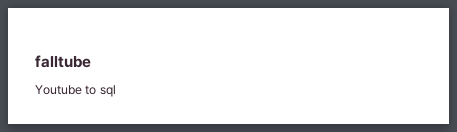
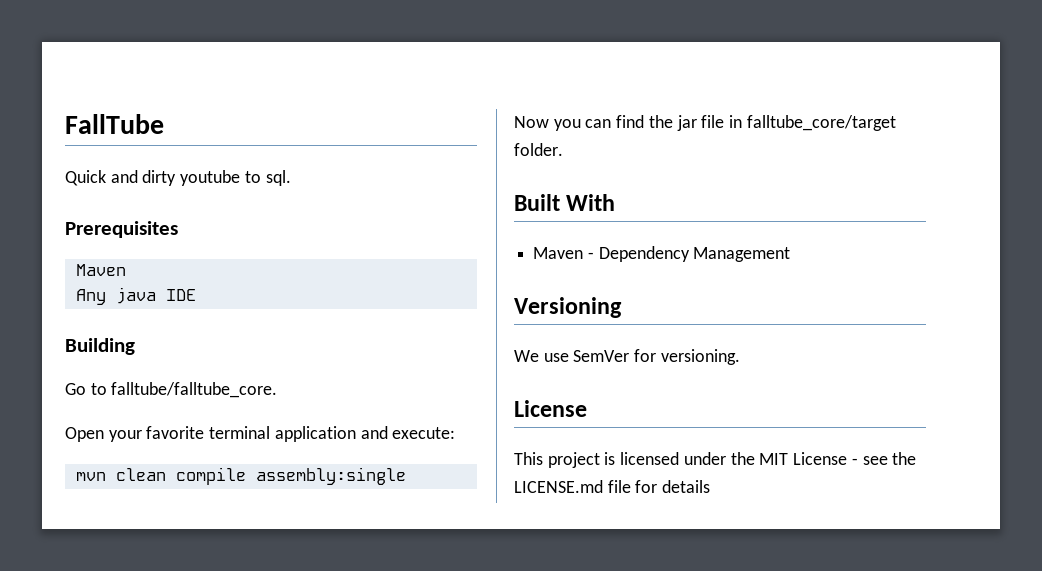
- falltube
- Youtube to sql
+ FallTube
+ Quick and dirty youtube to sql.
+ Prerequisites
+ Maven
+ Any java IDE
+ Building
+ Go to falltube/falltube_core.
+ Open your favorite terminal application and execute:
+ mvn clean compile assembly:single
+ Now you can find the jar file in falltube_core/target folder.
+ Built With
+ Maven - Dependency Management
+ Versioning
+ We use SemVer for versioning.
+ License
+ This project is licensed under the MIT License - see the LICENSE.md file for details

